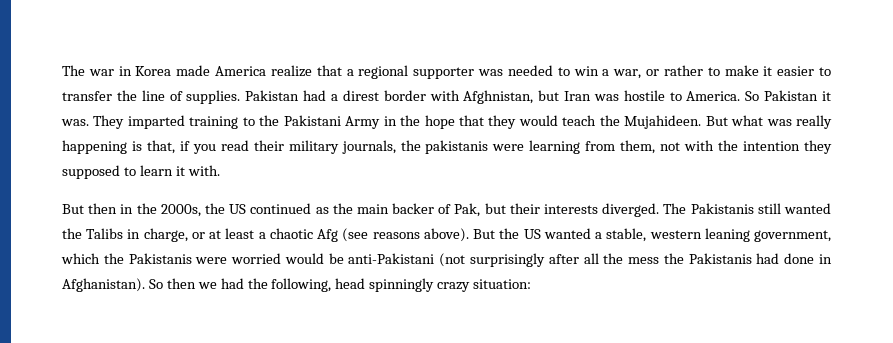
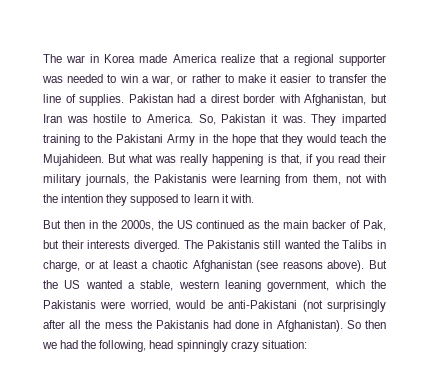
- Pakistan had a direst border with Afghnistan, but Iran was hostile to America.
+ Pakistan had a direst border with Afghanistan, but Iran was hostile to America.
- So Pakistan it was.
+ So, Pakistan it was.
- But what was really happening is that, if you read their military journals, the pakistanis were learning from them, not with the intention they supposed to learn it with.
+ But what was really happening is that, if you read their military journals, the Pakistanis were learning from them, not with the intention they supposed to learn it with.
- The Pakistanis still wanted the Talibs in charge, or at least a chaotic Afg (see reasons above).
+ The Pakistanis still wanted the Talibs in charge, or at least a chaotic Afghanistan (see reasons above).
- But the US wanted a stable, western leaning government, which the Pakistanis were worried would be anti-Pakistani (not surprisingly after all the mess the Pakistanis had done in Afghanistan).
+ But the US wanted a stable, western leaning government, which the Pakistanis were worried, would be anti-Pakistani (not surprisingly after all the mess the Pakistanis had done in Afghanistan).

